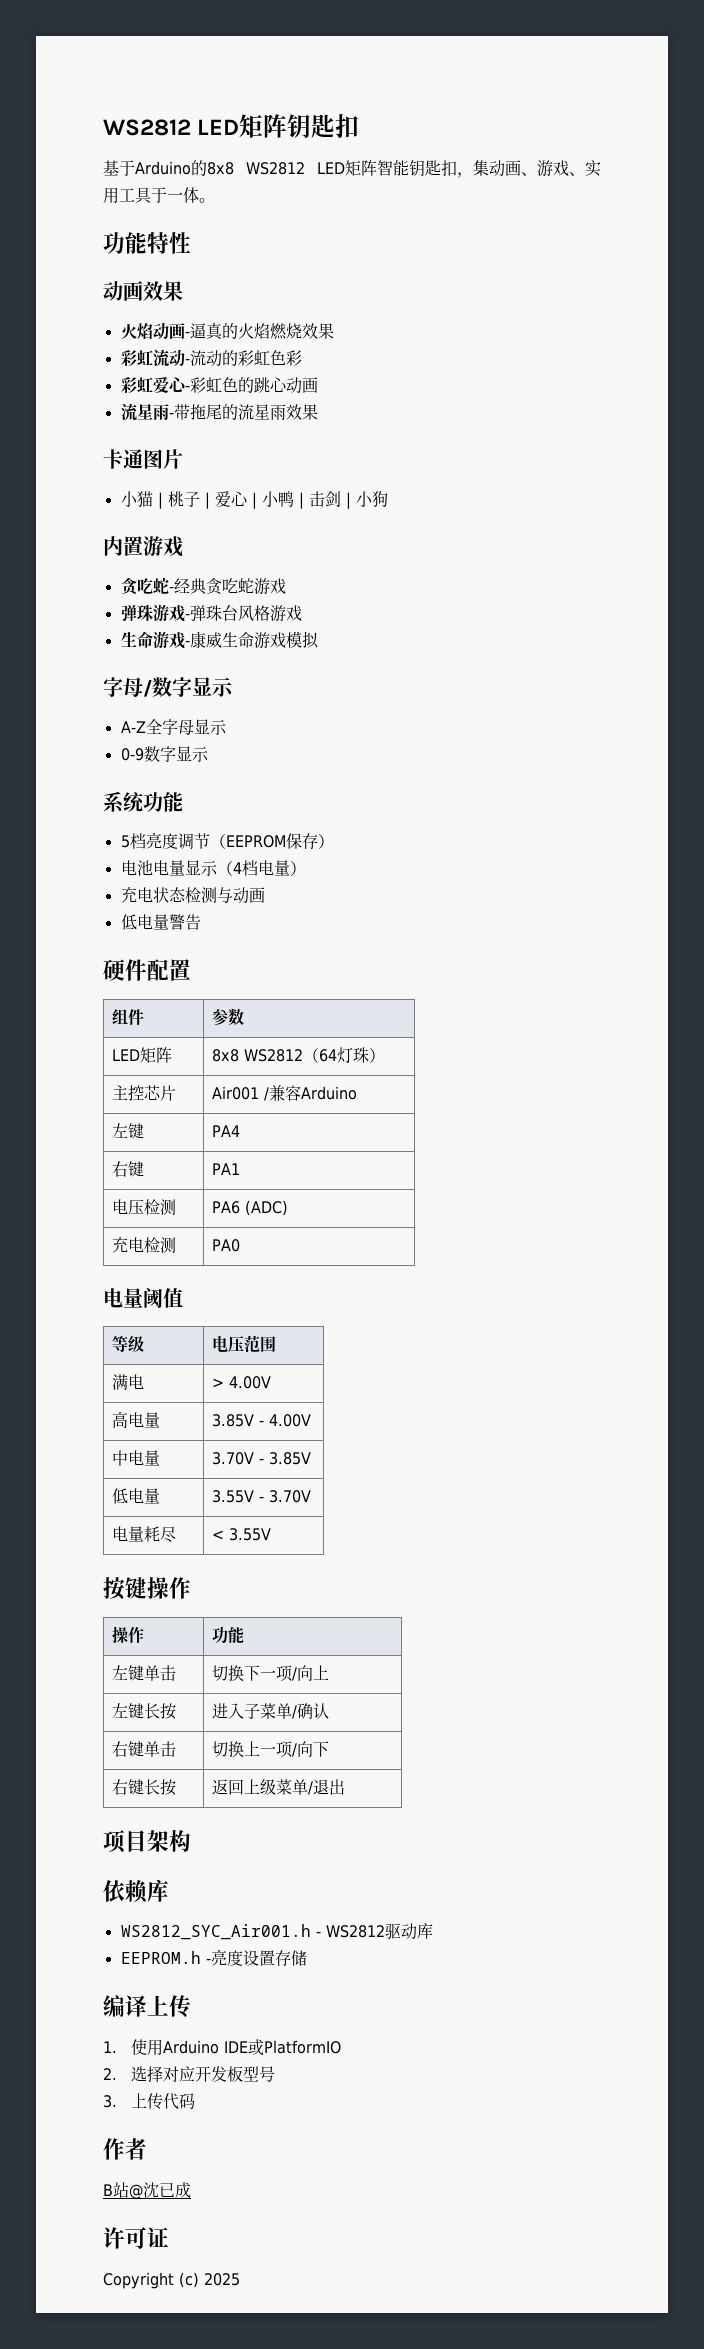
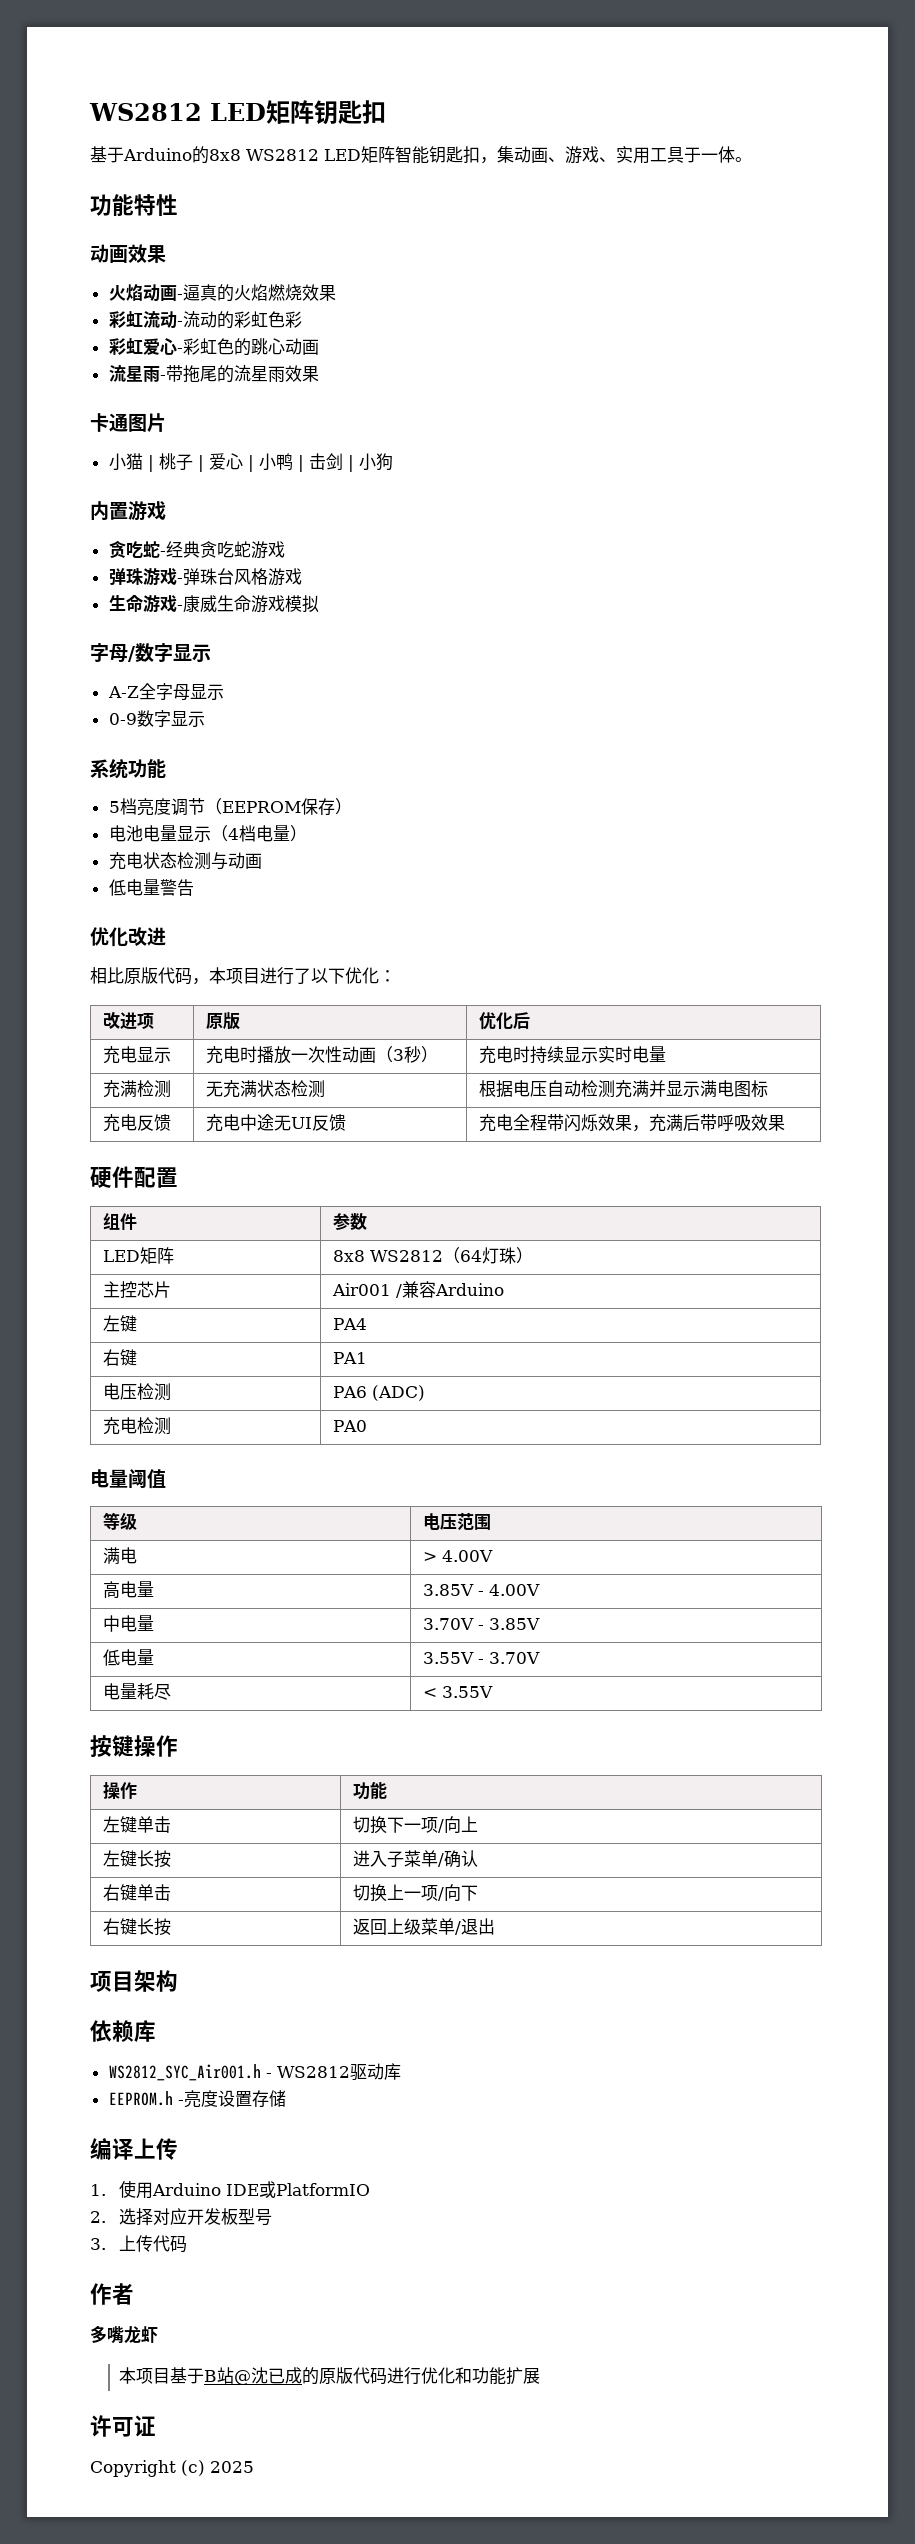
+ 优化改进
+ 相比原版代码，本项目进行了以下优化：
+ 改进项 | 原版 | 优化后
+ 充电显示 | 充电时播放一次性动画（3秒） | 充电时持续显示实时电量
+ 充满检测 | 无充满状态检测 | 根据电压自动检测充满并显示满电图标
+ 充电反馈 | 充电中途无UI反馈 | 充电全程带闪烁效果，充满后带呼吸效果
- B站@沈已成
+ 多嘴龙虾
+ 本项目基于B站@沈已成的原版代码进行优化和功能扩展

